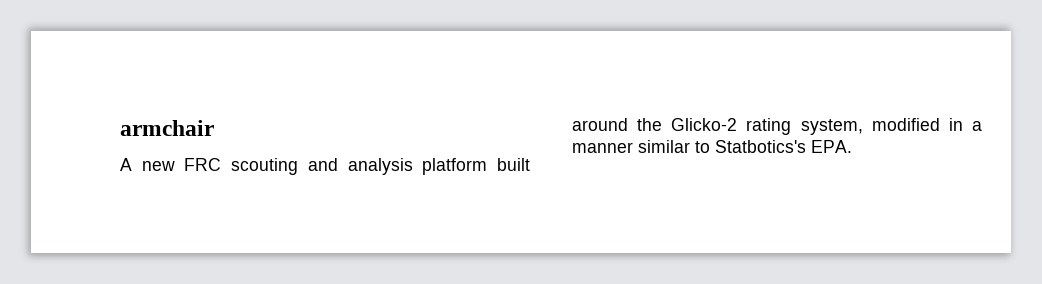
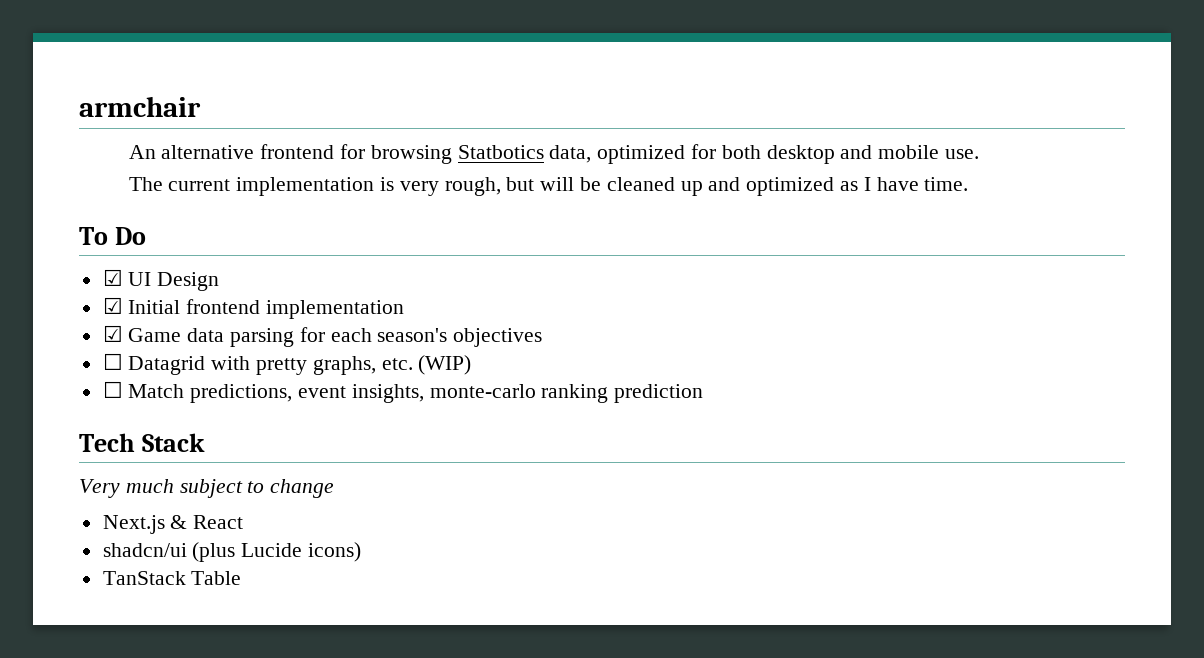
- A new FRC scouting and analysis platform built around the Glicko-2 rating system, modified in a manner similar to Statbotics's EPA.
+ An alternative frontend for browsing Statbotics data, optimized for both desktop and mobile use.
+ The current implementation is very rough, but will be cleaned up and optimized as I have time.
+ To Do
+ ☑ UI Design
+ ☑ Initial frontend implementation
+ ☑ Game data parsing for each season's objectives
+ ☐ Datagrid with pretty graphs, etc. (WIP)
+ ☐ Match predictions, event insights, monte-carlo ranking prediction
+ Tech Stack
+ Very much subject to change
+ Next.js & React
+ shadcn/ui (plus Lucide icons)
+ TanStack Table

